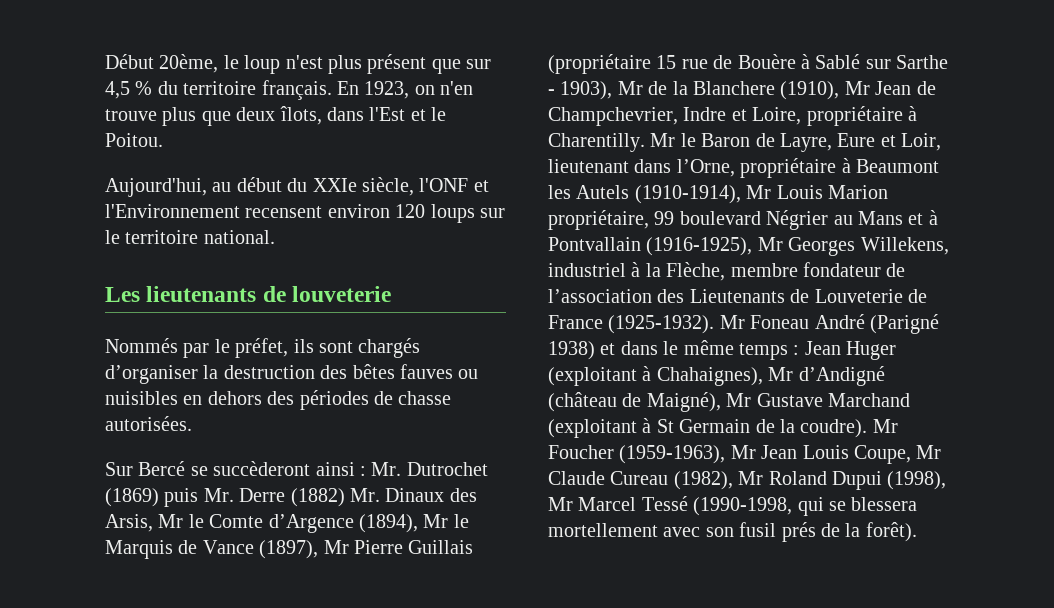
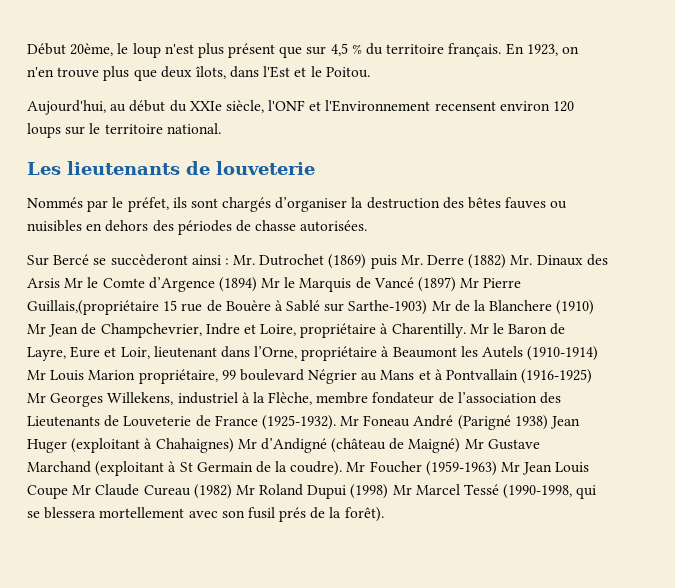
- Sur Bercé se succèderont ainsi : Mr. Dutrochet (1869) puis Mr. Derre (1882) Mr. Dinaux des Arsis, Mr le Comte d’Argence (1894), Mr le Marquis de Vance (1897), Mr Pierre Guillais (propriétaire 15 rue de Bouère à Sablé sur Sarthe - 1903), Mr de la Blanchere (1910), Mr Jean de Champchevrier, Indre et Loire, propriétaire à Charentilly.
+ Sur Bercé se succèderont ainsi : Mr. Dutrochet (1869) puis Mr. Derre (1882) Mr. Dinaux des Arsis Mr le Comte d’Argence (1894) Mr le Marquis de Vancé (1897) Mr Pierre Guillais,(propriétaire 15 rue de Bouère à Sablé sur Sarthe-1903) Mr de la Blanchere (1910) Mr Jean de Champchevrier, Indre et Loire, propriétaire à Charentilly.
- Mr le Baron de Layre, Eure et Loir, lieutenant dans l’Orne, propriétaire à Beaumont les Autels (1910-1914), Mr Louis Marion propriétaire, 99 boulevard Négrier au Mans et à Pontvallain (1916-1925), Mr Georges Willekens, industriel à la Flèche, membre fondateur de l’association des Lieutenants de Louveterie de France (1925-1932).
+ Mr le Baron de Layre, Eure et Loir, lieutenant dans l’Orne, propriétaire à Beaumont les Autels (1910-1914) Mr Louis Marion propriétaire, 99 boulevard Négrier au Mans et à Pontvallain (1916-1925) Mr Georges Willekens, industriel à la Flèche, membre fondateur de l’association des Lieutenants de Louveterie de France (1925-1932).
- Mr Foneau André (Parigné 1938) et dans le même temps : Jean Huger (exploitant à Chahaignes), Mr d’Andigné (château de Maigné), Mr Gustave Marchand (exploitant à St Germain de la coudre).
+ Mr Foneau André (Parigné 1938) Jean Huger (exploitant à Chahaignes) Mr d’Andigné (château de Maigné) Mr Gustave Marchand (exploitant à St Germain de la coudre).
- Mr Foucher (1959-1963), Mr Jean Louis Coupe, Mr Claude Cureau (1982), Mr Roland Dupui (1998), Mr Marcel Tessé (1990-1998, qui se blessera mortellement avec son fusil prés de la forêt).
+ Mr Foucher (1959-1963) Mr Jean Louis Coupe Mr Claude Cureau (1982) Mr Roland Dupui (1998) Mr Marcel Tessé (1990-1998, qui se blessera mortellement avec son fusil prés de la forêt).

